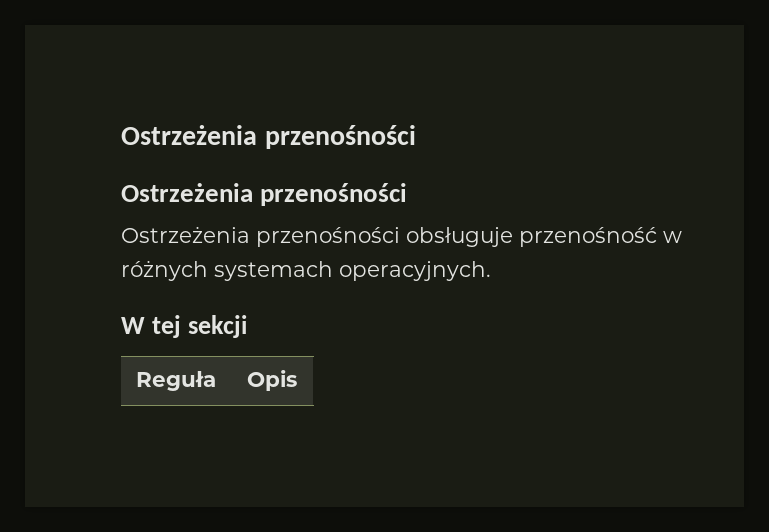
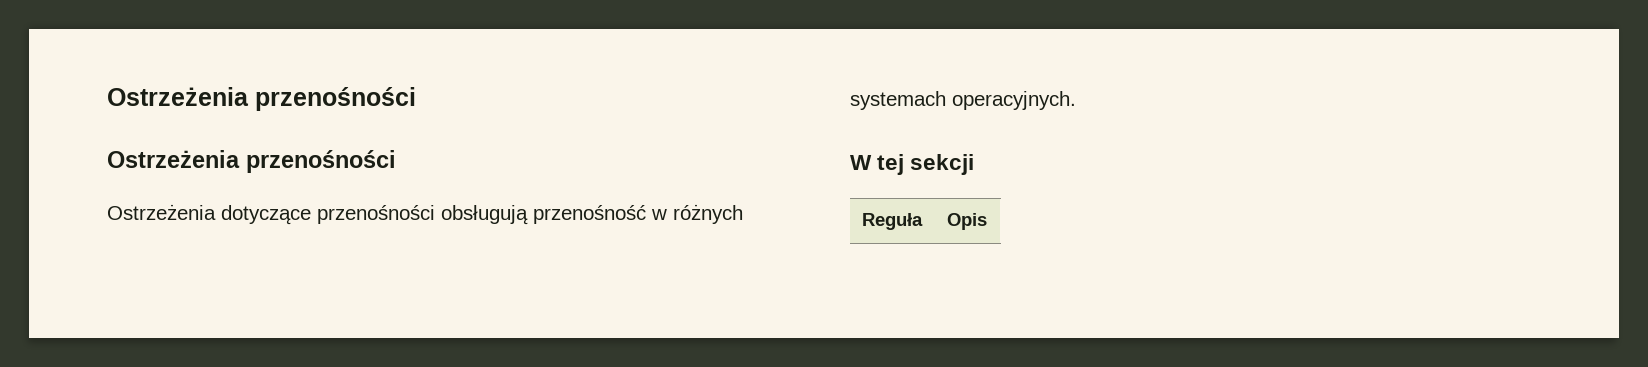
- Ostrzeżenia przenośności obsługuje przenośność w różnych systemach operacyjnych.
+ Ostrzeżenia dotyczące przenośności obsługują przenośność w różnych systemach operacyjnych.

